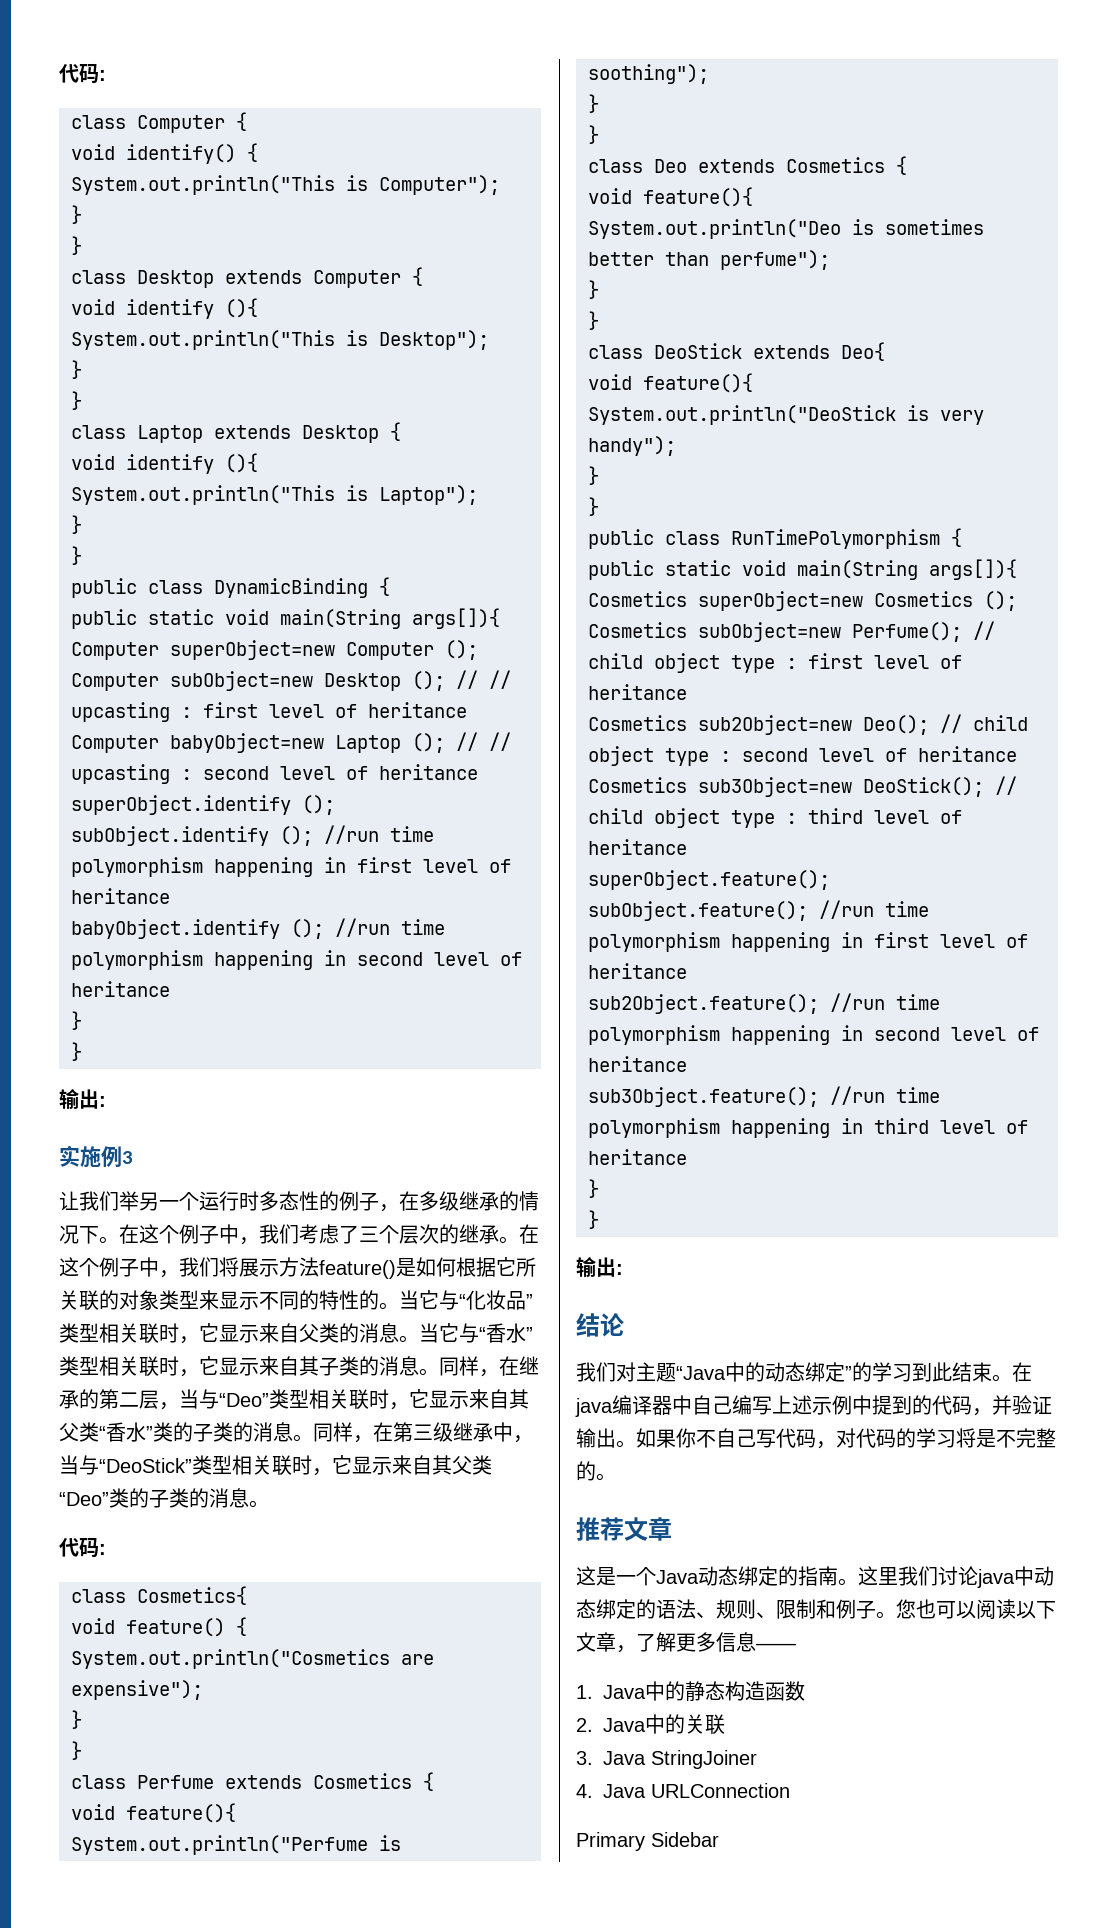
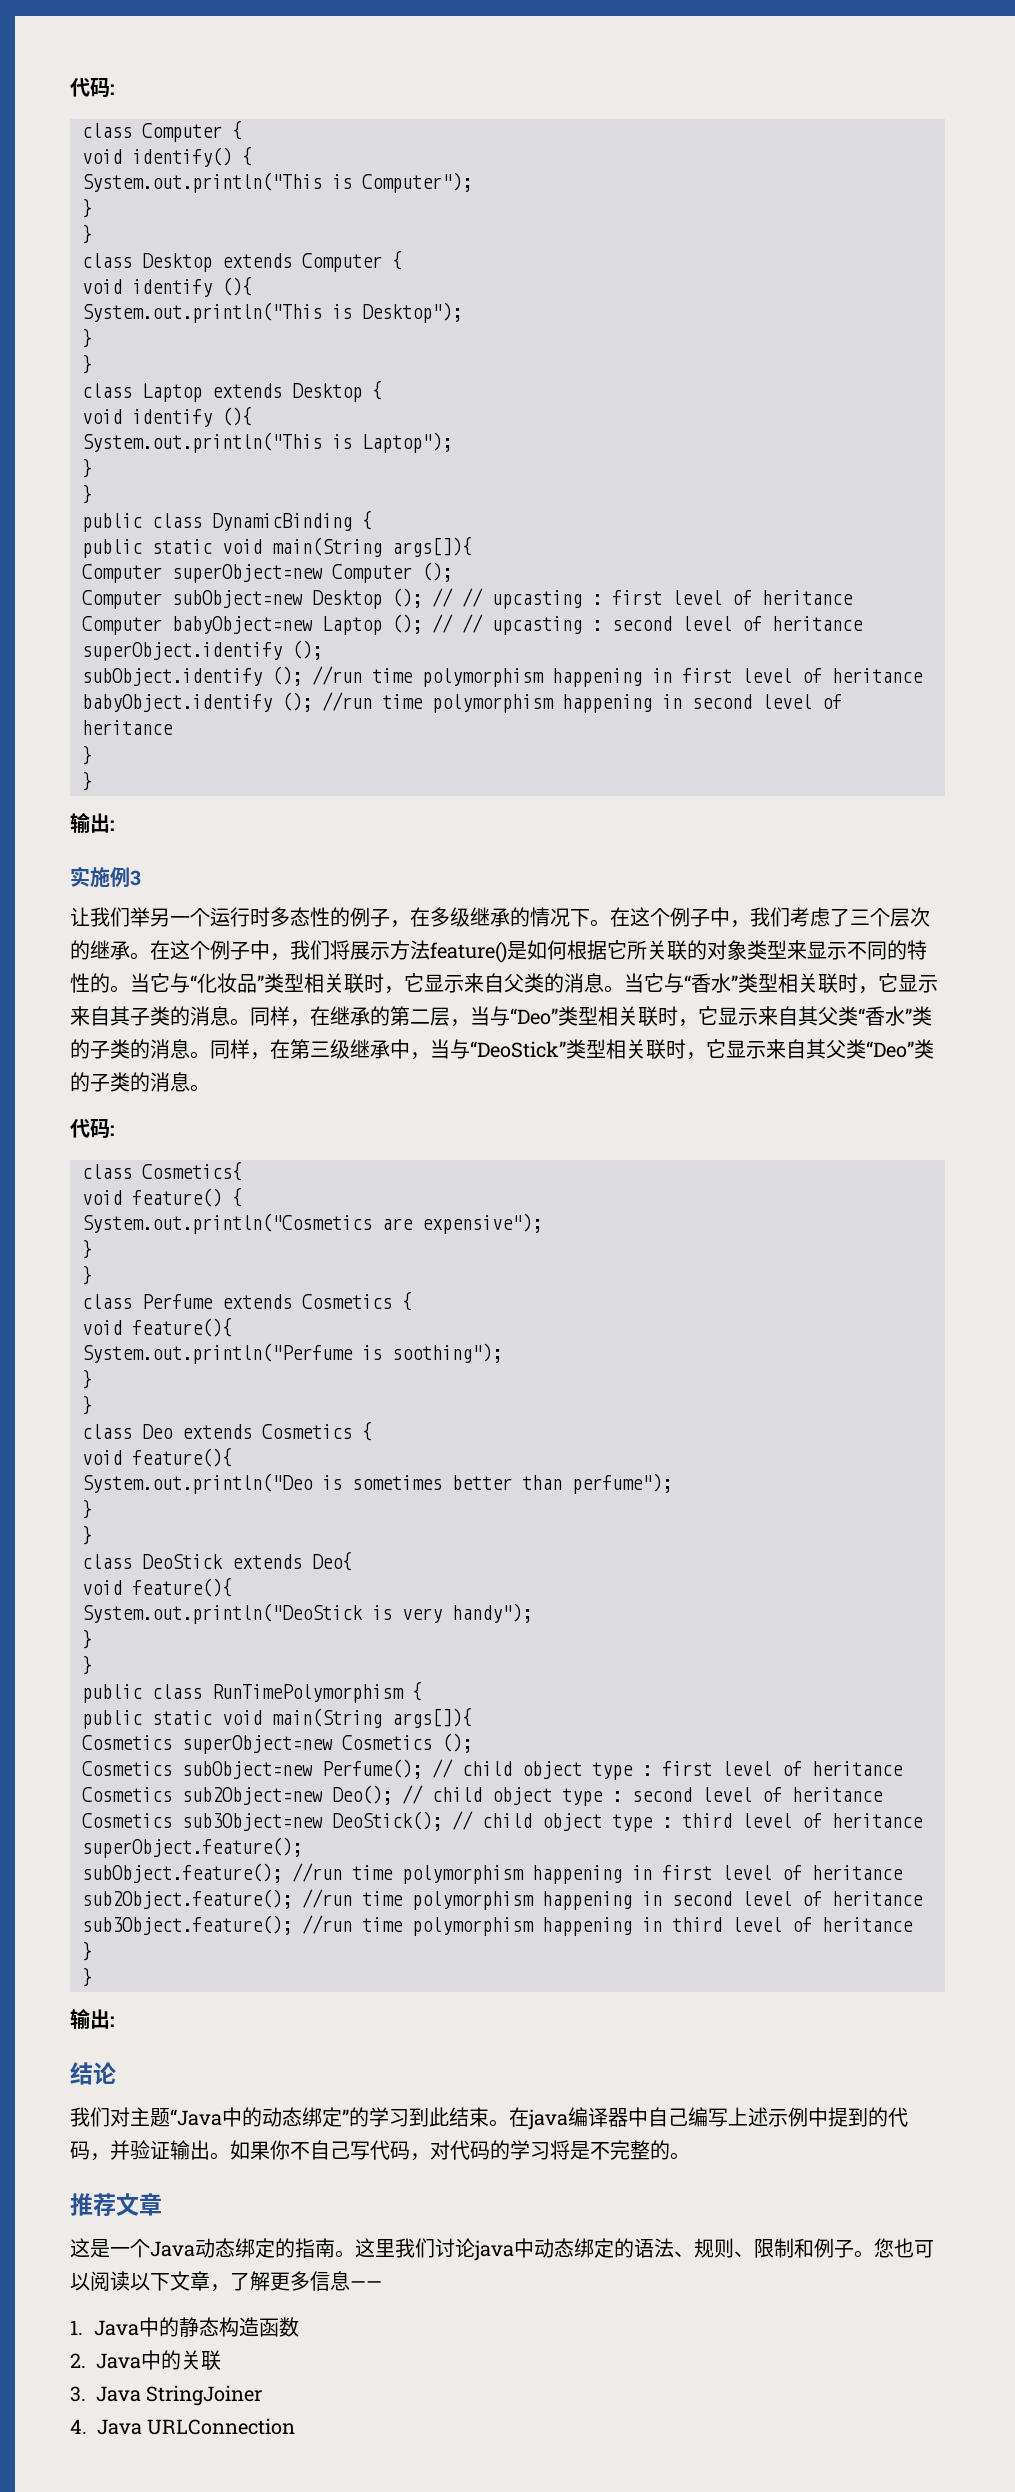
- Primary Sidebar

